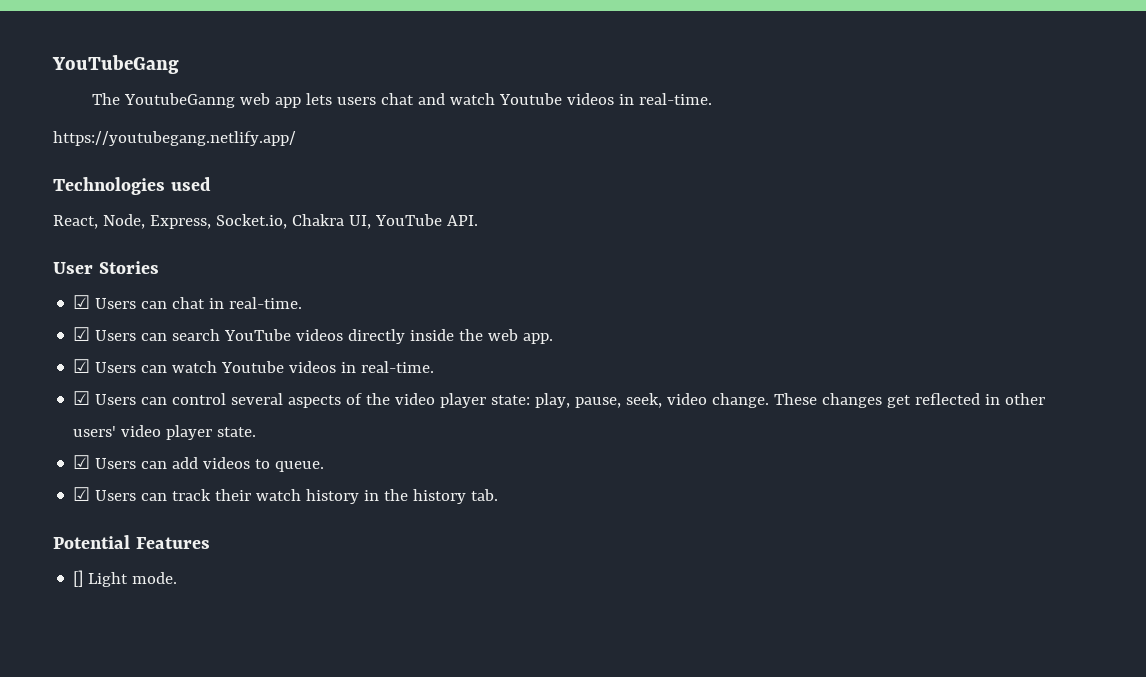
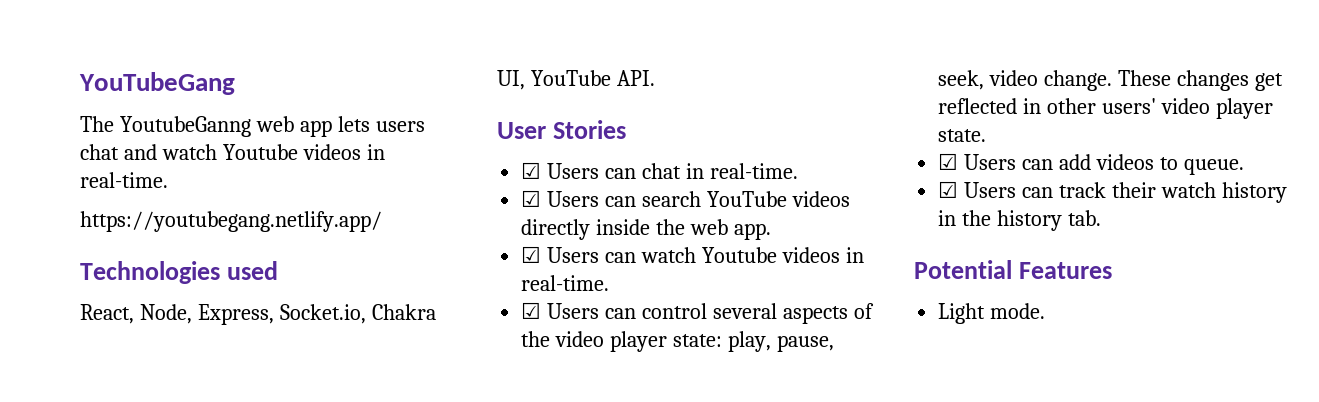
- [] Light mode.
+ Light mode.

